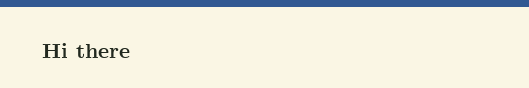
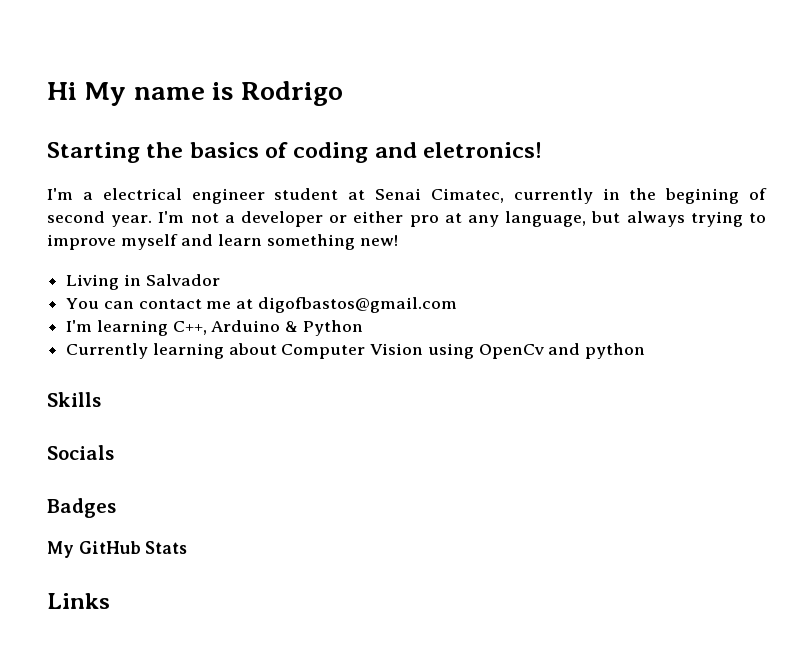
- Hi there
+ Hi My name is Rodrigo
+ Starting the basics of coding and eletronics!
+ I'm a electrical engineer student at Senai Cimatec, currently in the begining of second year. I'm not a developer or either pro at any language, but always trying to improve myself and learn something new!
+ Living in Salvador
+ You can contact me at digofbastos@gmail.com
+ I'm learning C++, Arduino & Python
+ Currently learning about Computer Vision using OpenCv and python
+ Skills
+ Socials
+ Badges
+ My GitHub Stats
+ Links

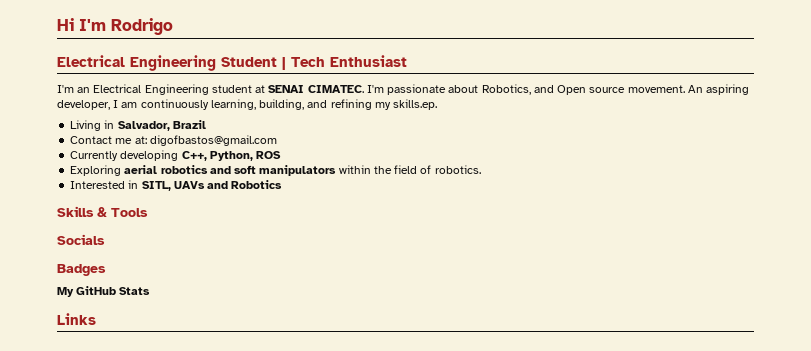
- Hi My name is Rodrigo
- Starting the basics of coding and eletronics!
- I'm a electrical engineer student at Senai Cimatec, currently in the begining of second year. I'm not a developer or either pro at any language, but always trying to improve myself and learn something new!
- Living in Salvador
- You can contact me at digofbastos@gmail.com
- I'm learning C++, Arduino & Python
- Currently learning about Computer Vision using OpenCv and python
+ Hi I'm Rodrigo
+ Electrical Engineering Student | Tech Enthusiast
+ I'm an Electrical Engineering student at SENAI CIMATEC. I'm passionate about Robotics, and Open source movement. An aspiring developer, I am continuously learning, building, and refining my skills.ep.
+ Living in Salvador, Brazil
+ Contact me at: digofbastos@gmail.com
+ Currently developing C++, Python, ROS
+ Exploring aerial robotics and soft manipulators within the field of robotics.
+ Interested in SITL, UAVs and Robotics
- Skills
+ Skills & Tools

